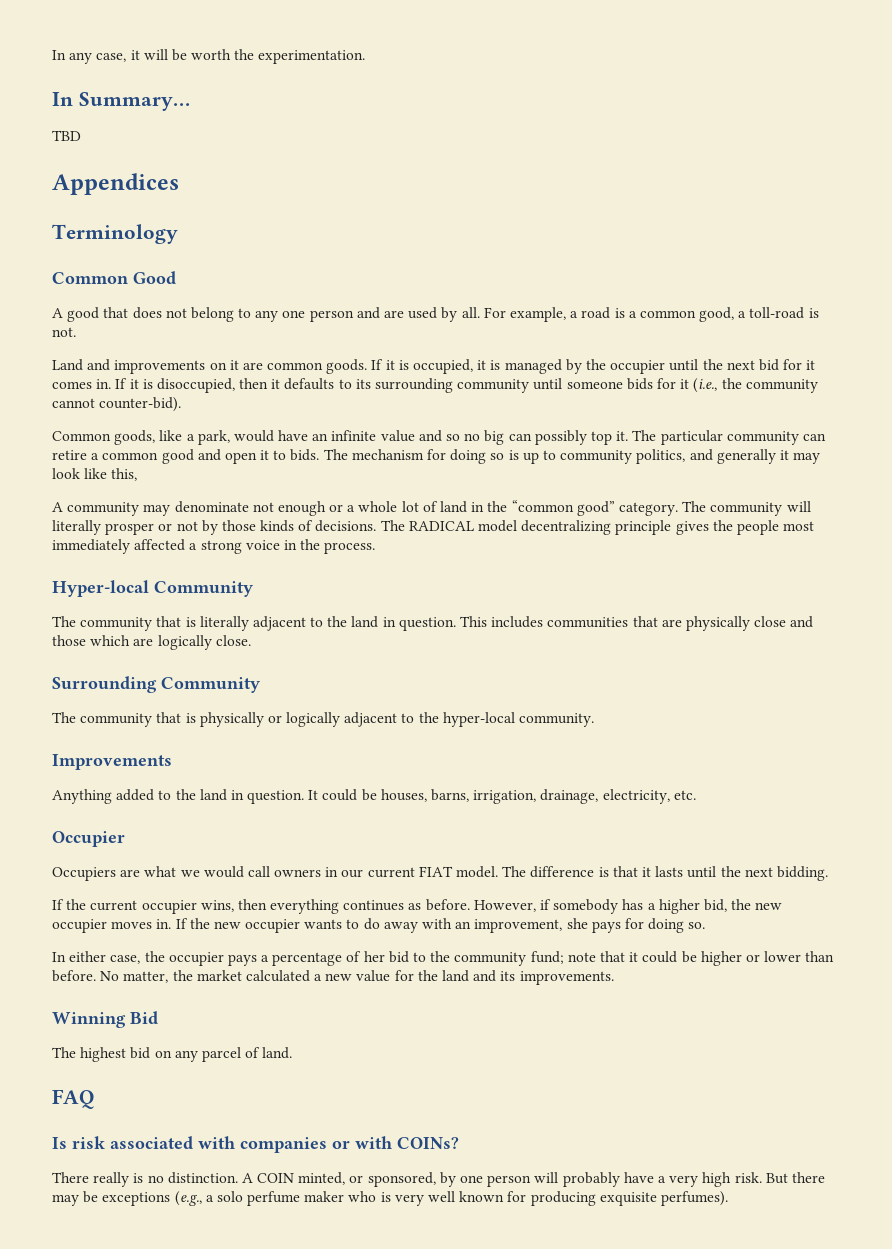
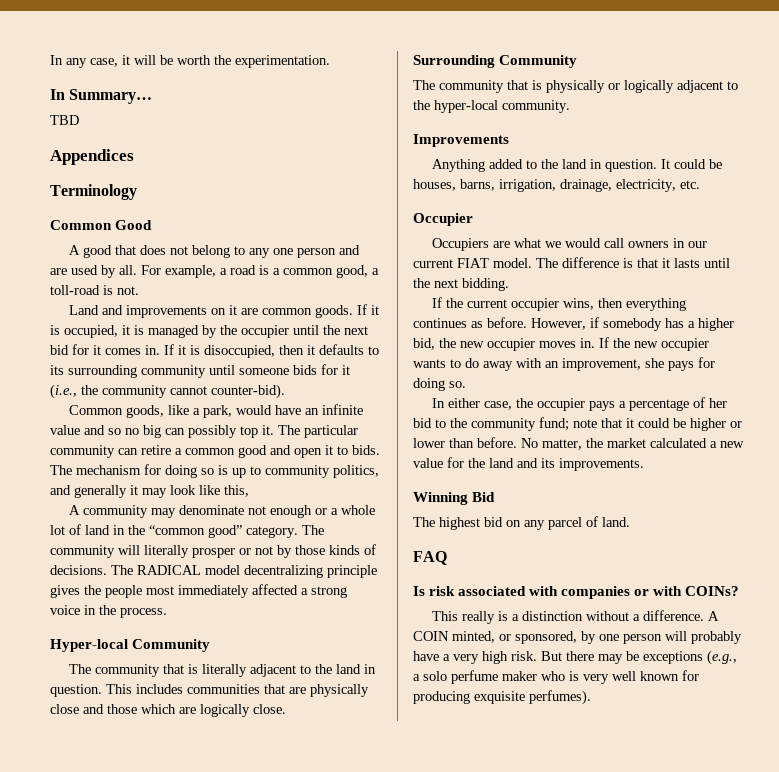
- There really is no distinction.
+ This really is a distinction without a difference.

